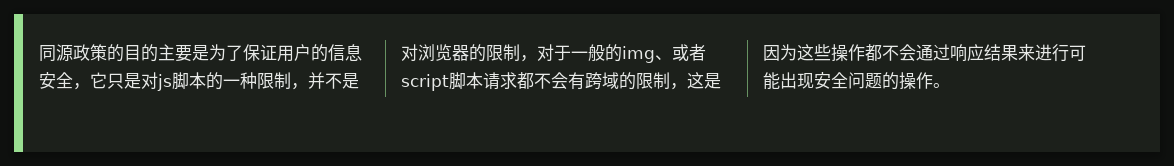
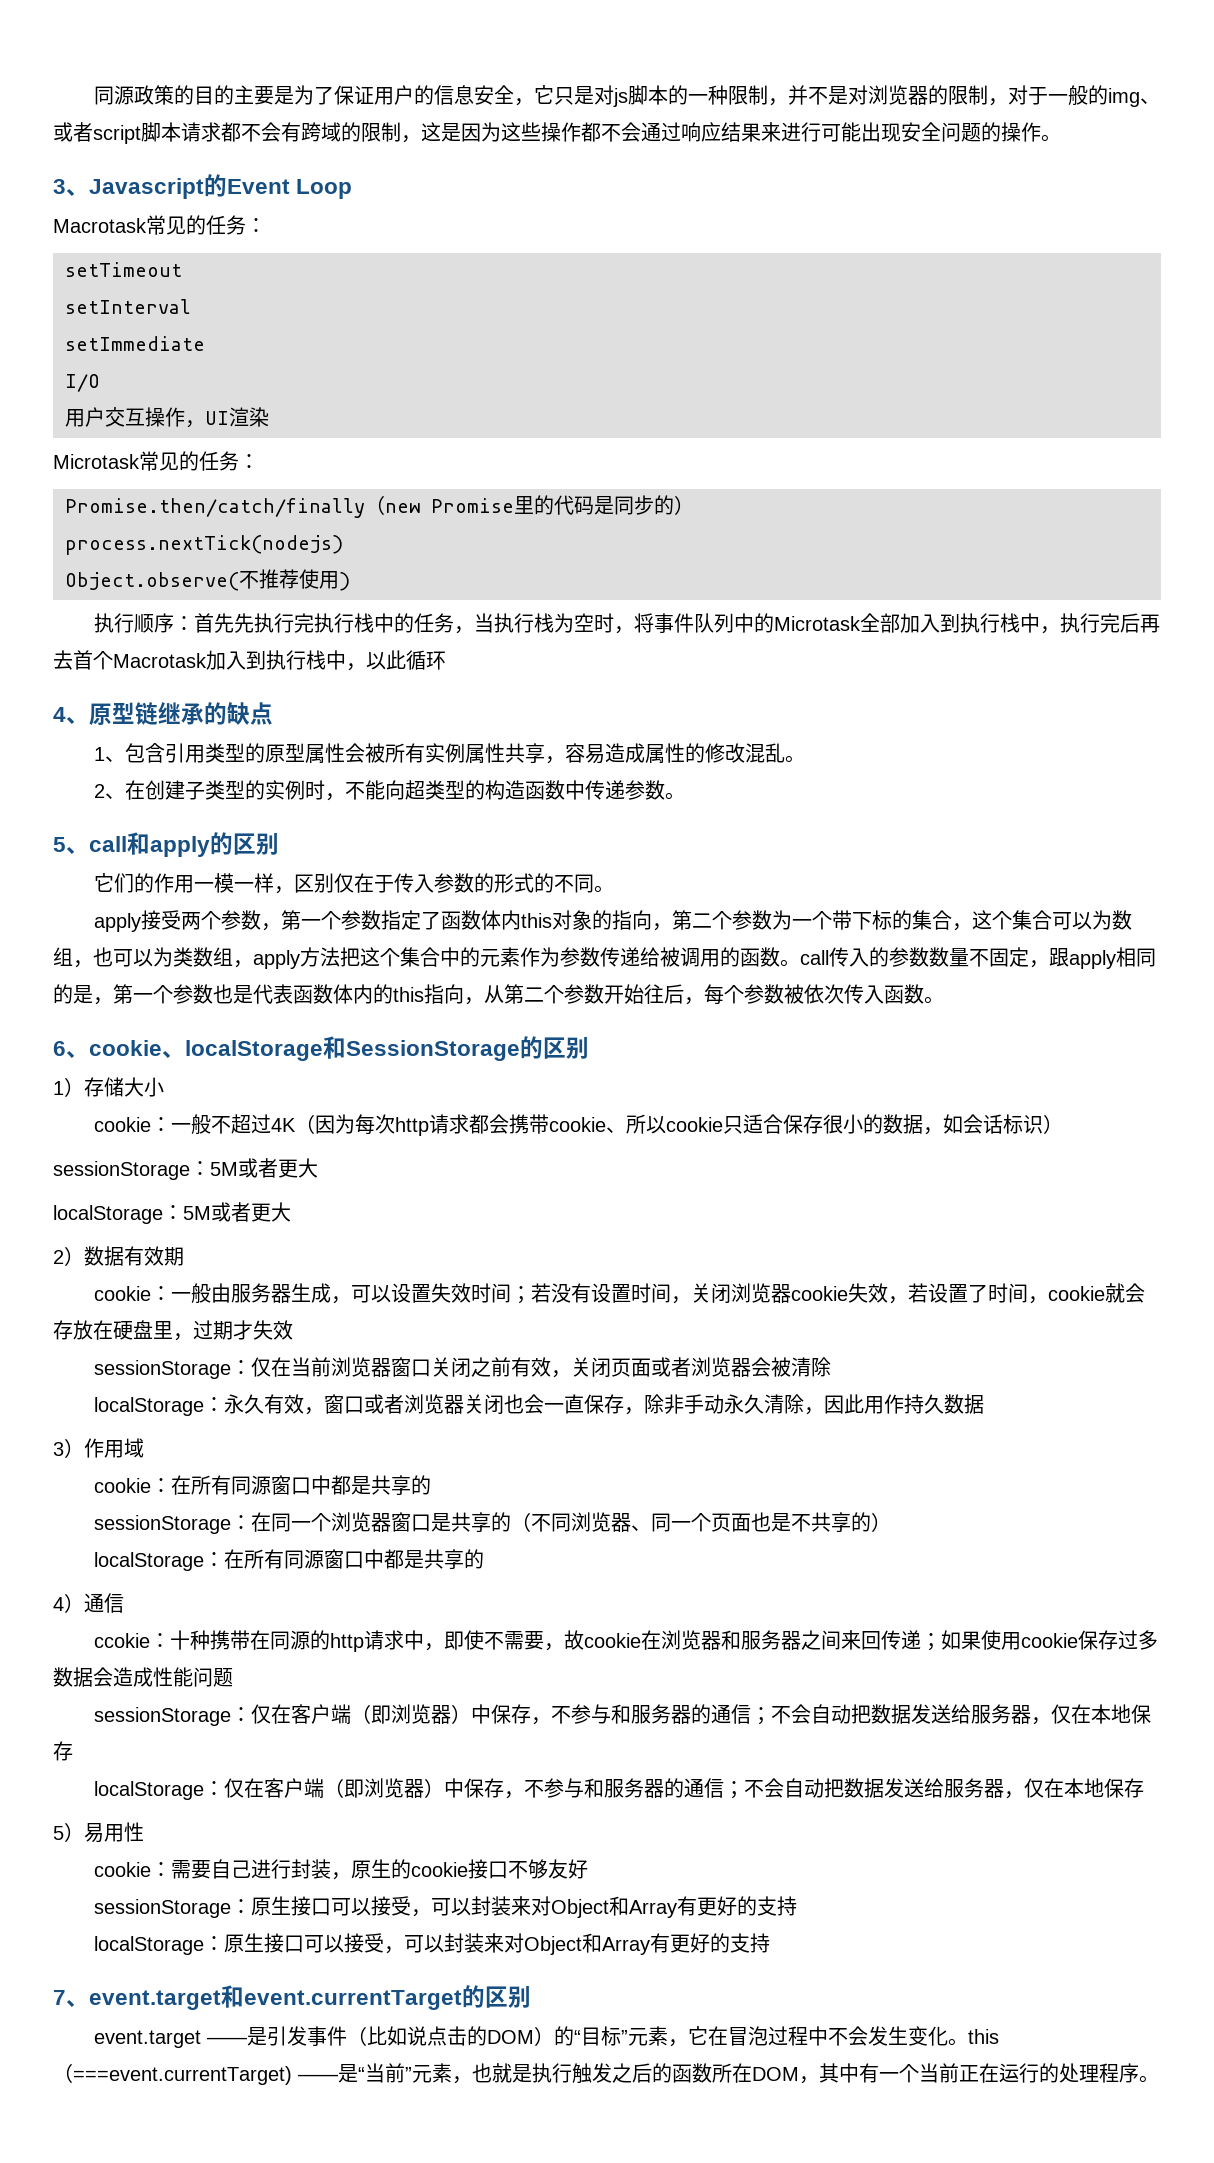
+ 3、Javascript的Event Loop
+ Macrotask常见的任务：
+ setTimeout
+ setInterval
+ setImmediate
+ I/O
+ 用户交互操作，UI渲染
+ Microtask常见的任务：
+ Promise.then/catch/finally（new Promise里的代码是同步的）
+ process.nextTick(nodejs)
+ Object.observe(不推荐使用)
+ 执行顺序：首先先执行完执行栈中的任务，当执行栈为空时，将事件队列中的Microtask全部加入到执行栈中，执行完后再去首个Macrotask加入到执行栈中，以此循环
+ 4、原型链继承的缺点
+ 1、包含引用类型的原型属性会被所有实例属性共享，容易造成属性的修改混乱。
+ 2、在创建子类型的实例时，不能向超类型的构造函数中传递参数。
+ 5、call和apply的区别
+ 它们的作用一模一样，区别仅在于传入参数的形式的不同。
+ apply接受两个参数，第一个参数指定了函数体内this对象的指向，第二个参数为一个带下标的集合，这个集合可以为数组，也可以为类数组，apply方法把这个集合中的元素作为参数传递给被调用的函数。call传入的参数数量不固定，跟apply相同的是，第一个参数也是代表函数体内的this指向，从第二个参数开始往后，每个参数被依次传入函数。
+ 6、cookie、localStorage和SessionStorage的区别
+ 1）存储大小
+ cookie：一般不超过4K（因为每次http请求都会携带cookie、所以cookie只适合保存很小的数据，如会话标识）
+ sessionStorage：5M或者更大
+ localStorage：5M或者更大
+ 2）数据有效期
+ cookie：一般由服务器生成，可以设置失效时间；若没有设置时间，关闭浏览器cookie失效，若设置了时间，cookie就会存放在硬盘里，过期才失效
+ sessionStorage：仅在当前浏览器窗口关闭之前有效，关闭页面或者浏览器会被清除
+ localStorage：永久有效，窗口或者浏览器关闭也会一直保存，除非手动永久清除，因此用作持久数据
+ 3）作用域
+ cookie：在所有同源窗口中都是共享的
+ sessionStorage：在同一个浏览器窗口是共享的（不同浏览器、同一个页面也是不共享的）
+ localStorage：在所有同源窗口中都是共享的
+ 4）通信
+ ccokie：十种携带在同源的http请求中，即使不需要，故cookie在浏览器和服务器之间来回传递；如果使用cookie保存过多数据会造成性能问题
+ sessionStorage：仅在客户端（即浏览器）中保存，不参与和服务器的通信；不会自动把数据发送给服务器，仅在本地保存
+ localStorage：仅在客户端（即浏览器）中保存，不参与和服务器的通信；不会自动把数据发送给服务器，仅在本地保存
+ 5）易用性
+ cookie：需要自己进行封装，原生的cookie接口不够友好
+ sessionStorage：原生接口可以接受，可以封装来对Object和Array有更好的支持
+ localStorage：原生接口可以接受，可以封装来对Object和Array有更好的支持
+ 7、event.target和event.currentTarget的区别
+ event.target ——是引发事件（比如说点击的DOM）的“目标”元素，它在冒泡过程中不会发生变化。this（===event.currentTarget) ——是“当前”元素，也就是执行触发之后的函数所在DOM，其中有一个当前正在运行的处理程序。

